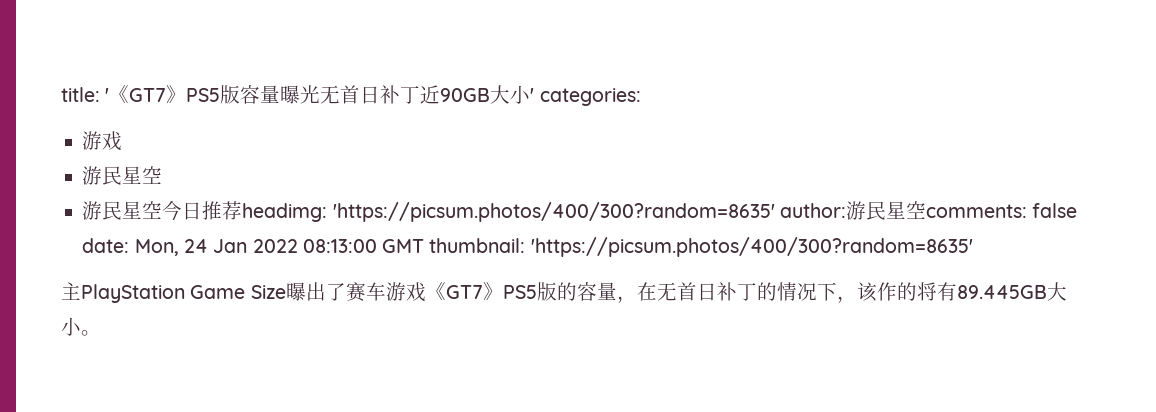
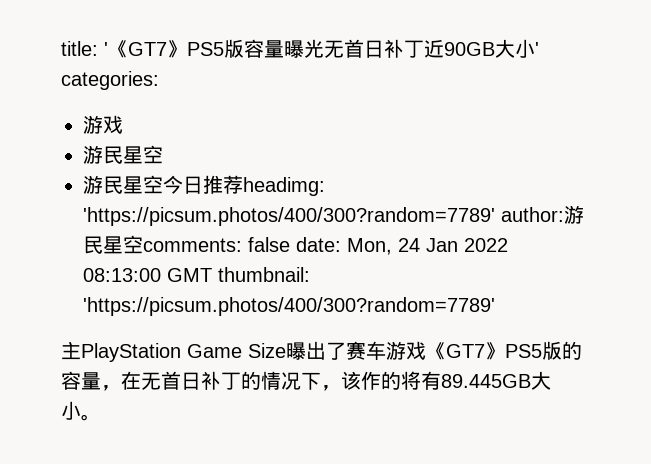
- 游民星空今日推荐headimg: 'https://picsum.photos/400/300?random=8635' author:游民星空comments: false date: Mon, 24 Jan 2022 08:13:00 GMT thumbnail: 'https://picsum.photos/400/300?random=8635'
+ 游民星空今日推荐headimg: 'https://picsum.photos/400/300?random=7789' author:游民星空comments: false date: Mon, 24 Jan 2022 08:13:00 GMT thumbnail: 'https://picsum.photos/400/300?random=7789'

